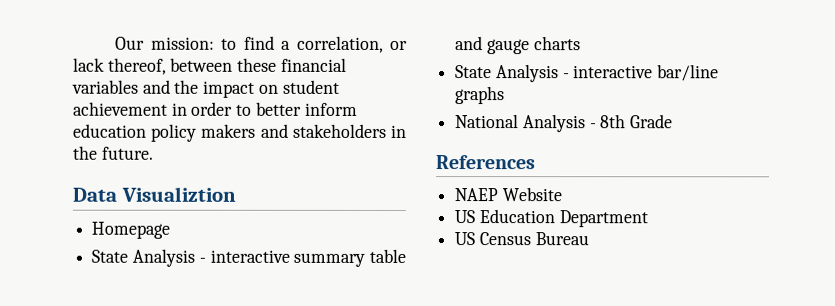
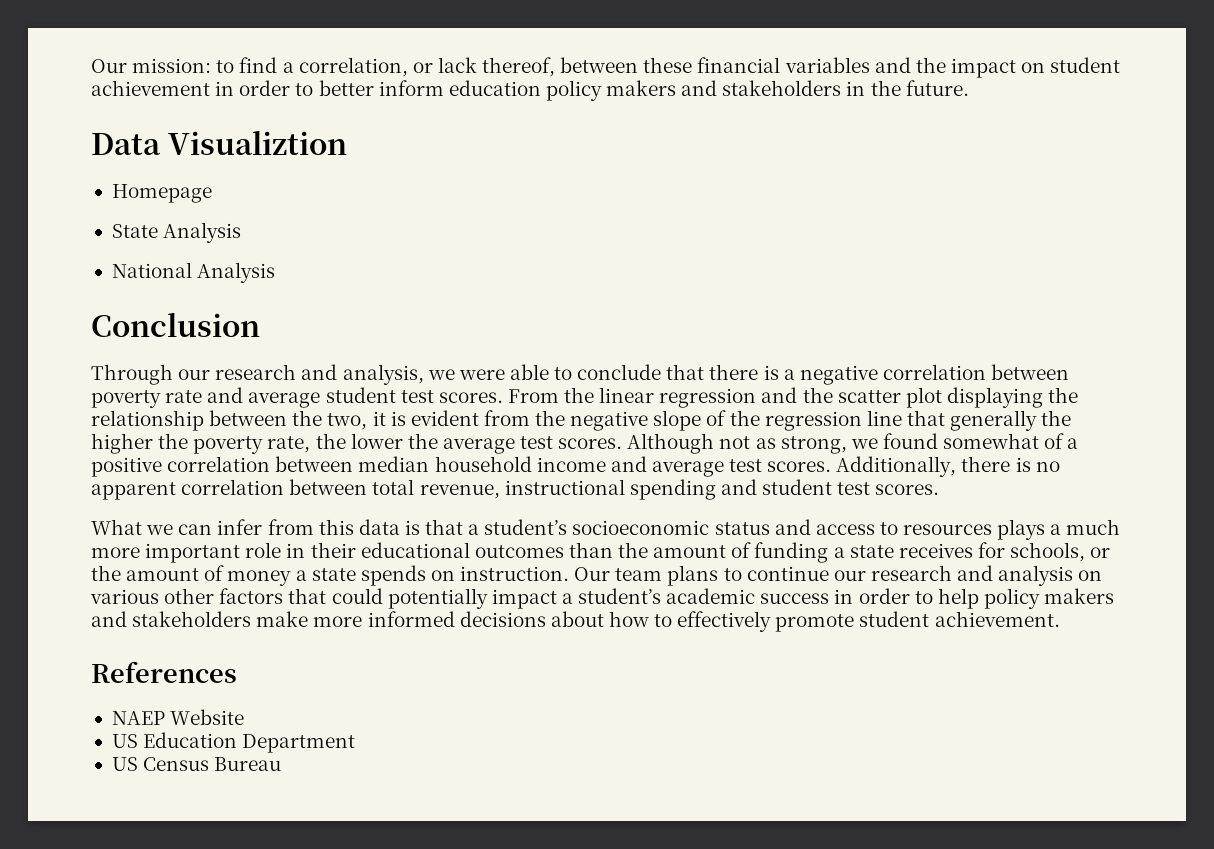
- State Analysis - interactive summary table and gauge charts
- State Analysis - interactive bar/line graphs
- National Analysis - 8th Grade
+ State Analysis
+ National Analysis
+ Conclusion
+ Through our research and analysis, we were able to conclude that there is a negative correlation between poverty rate and average student test scores. From the linear regression and the scatter plot displaying the relationship between the two, it is evident from the negative slope of the regression line that generally the higher the poverty rate, the lower the average test scores. Although not as strong, we found somewhat of a positive correlation between median household income and average test scores. Additionally, there is no apparent correlation between total revenue, instructional spending and student test scores.
+ What we can infer from this data is that a student’s socioeconomic status and access to resources plays a much more important role in their educational outcomes than the amount of funding a state receives for schools, or the amount of money a state spends on instruction. Our team plans to continue our research and analysis on various other factors that could potentially impact a student’s academic success in order to help policy makers and stakeholders make more informed decisions about how to effectively promote student achievement.

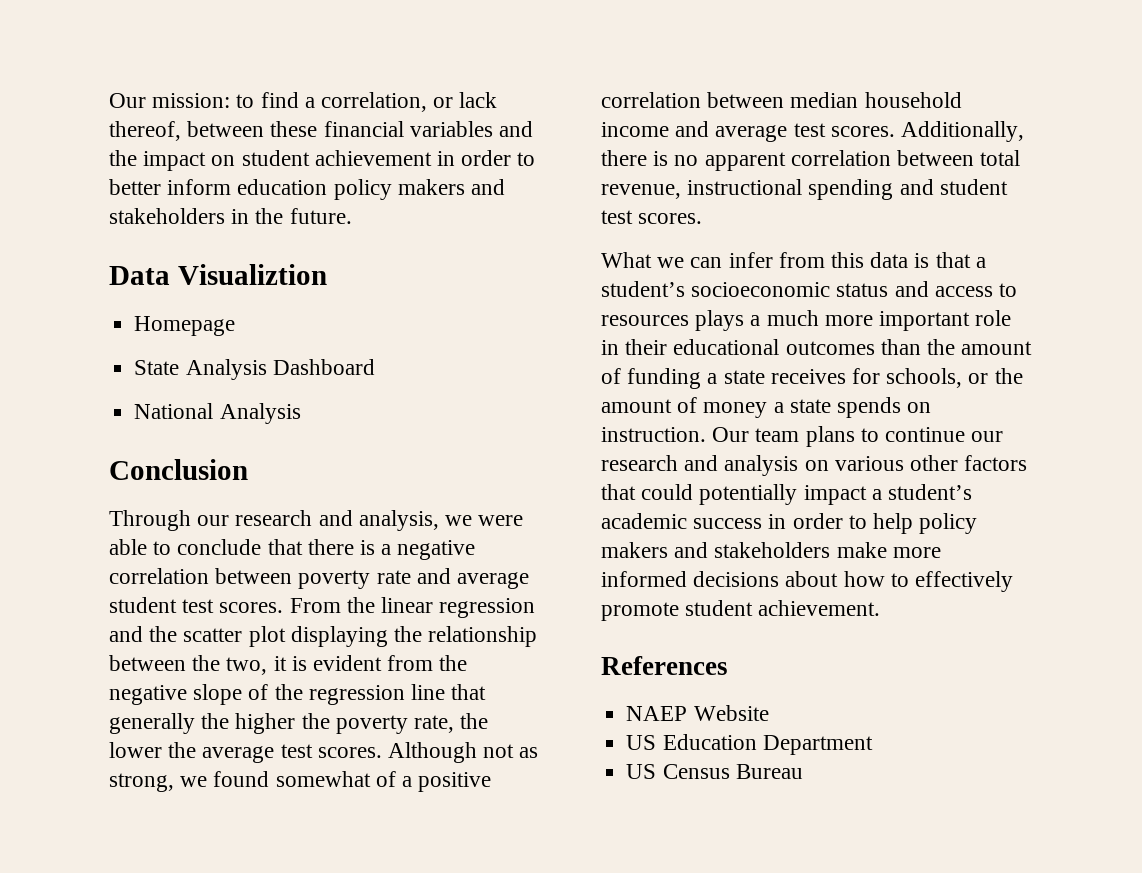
- State Analysis
+ State Analysis Dashboard

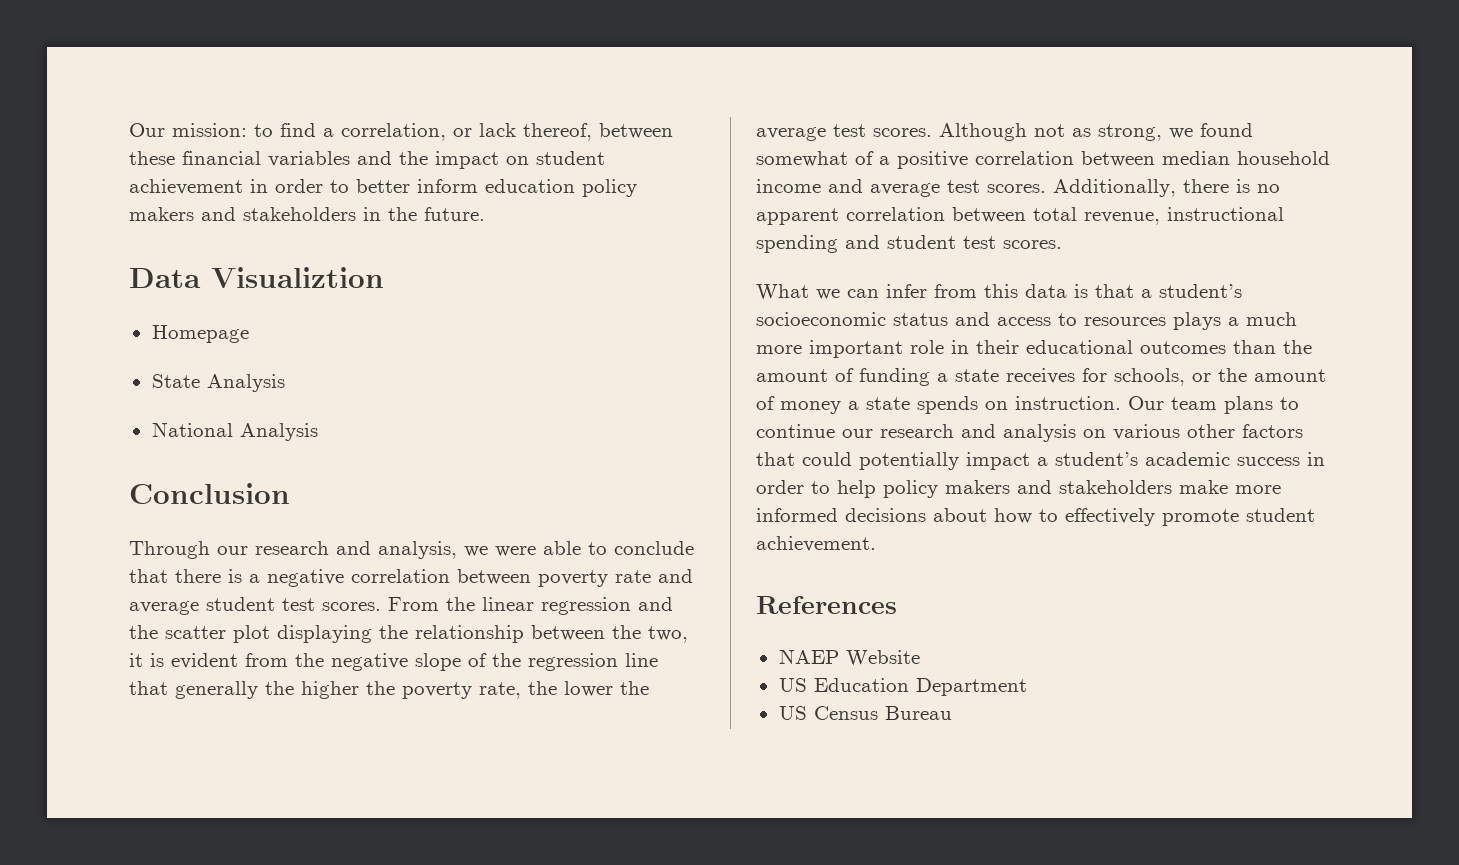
- State Analysis Dashboard
+ State Analysis

